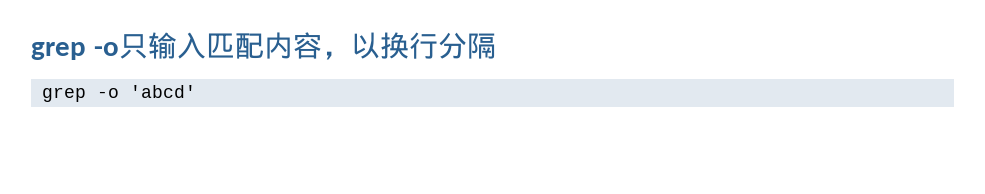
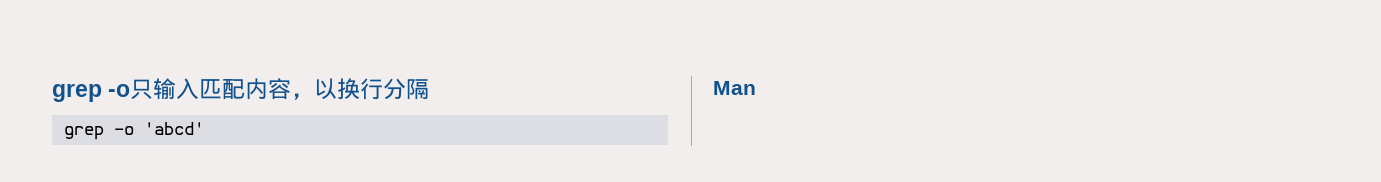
+ Man

